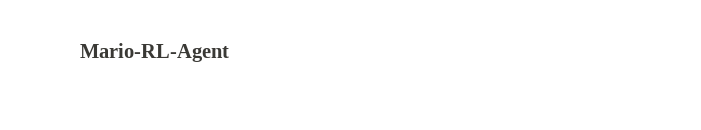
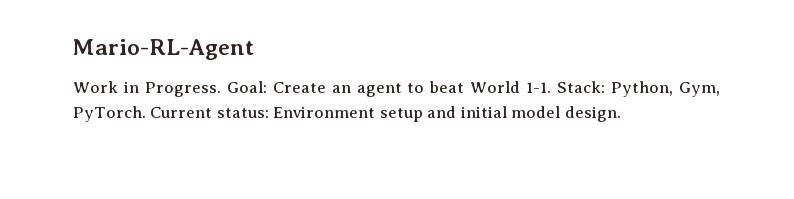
+ Work in Progress. Goal: Create an agent to beat World 1-1. Stack: Python, Gym, PyTorch. Current status: Environment setup and initial model design.

